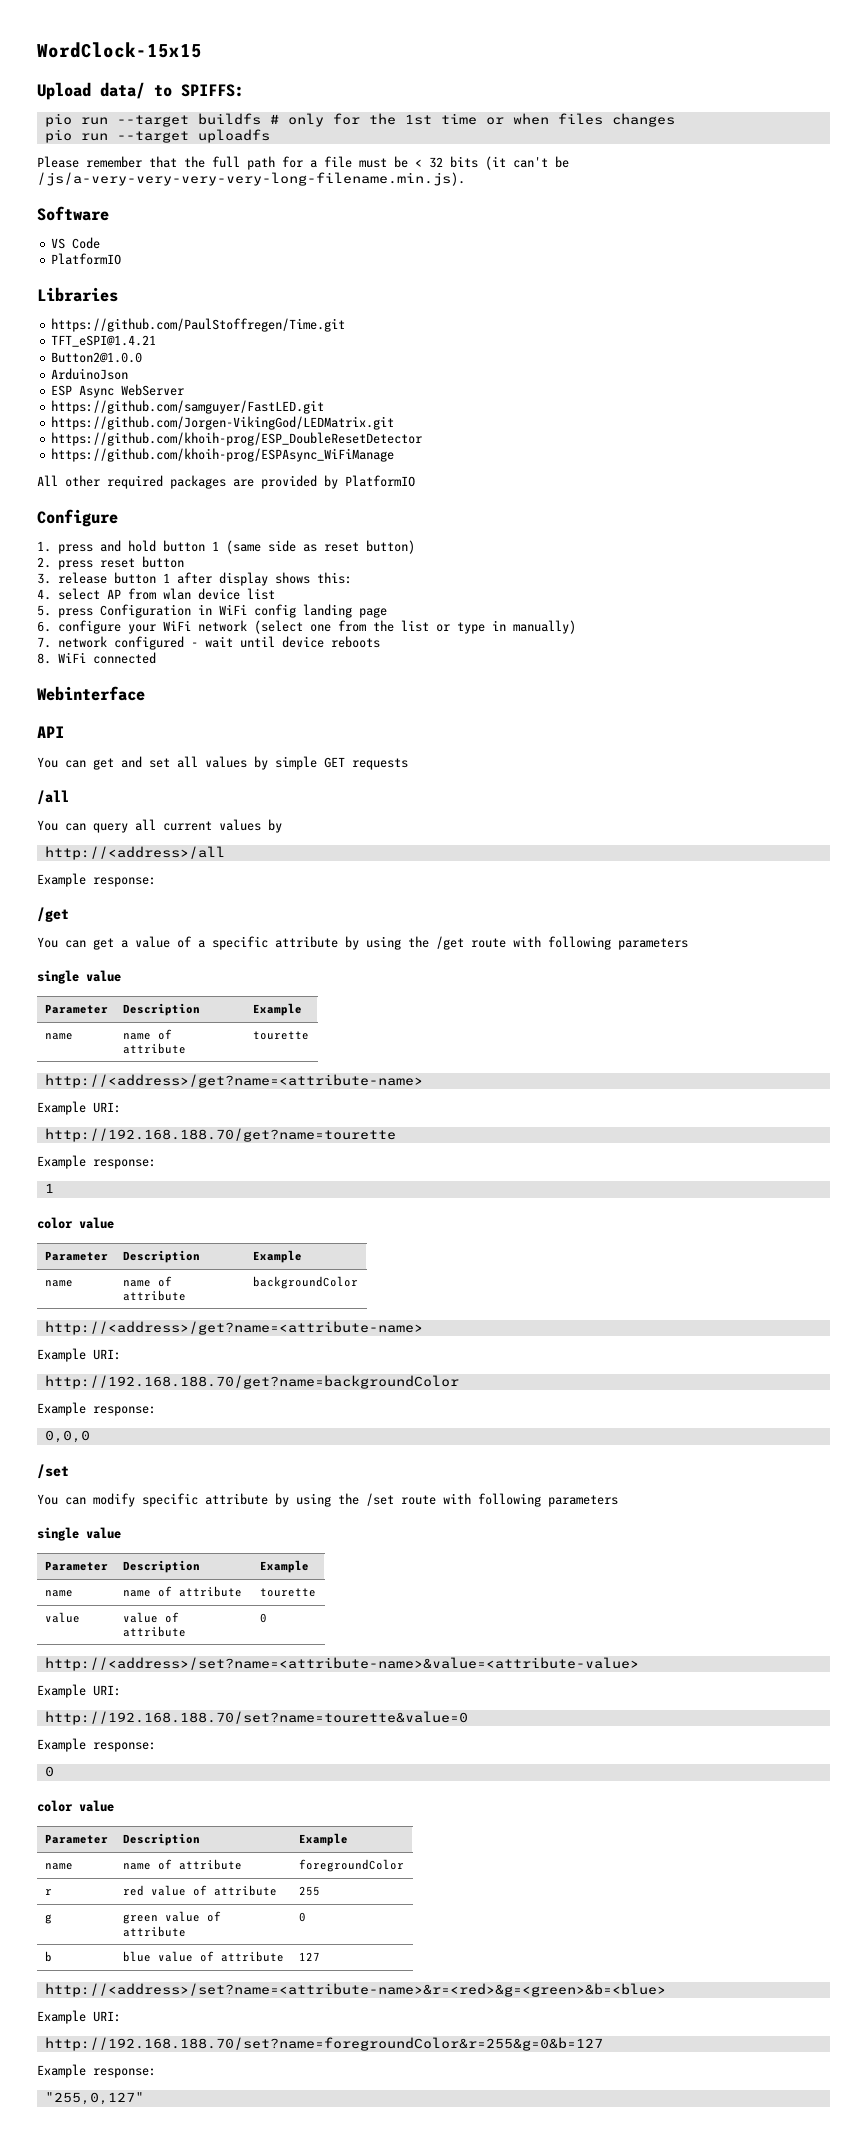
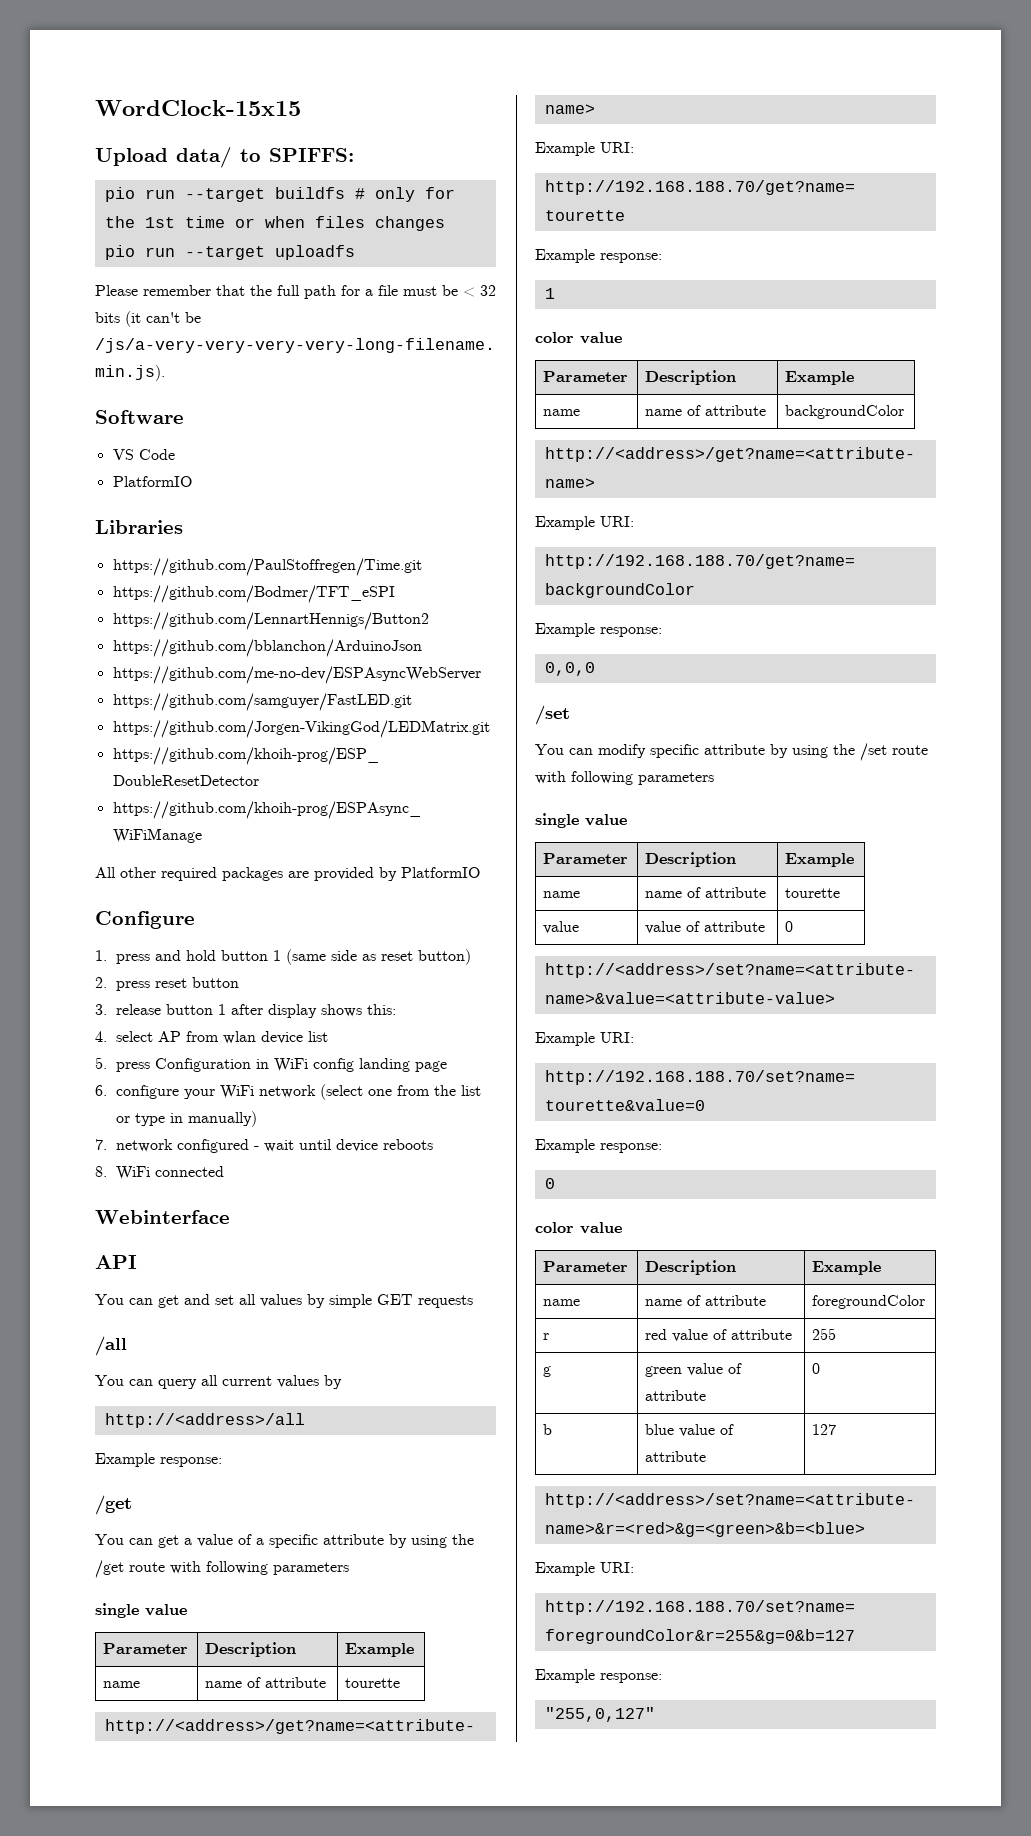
- TFT_eSPI@1.4.21
- Button2@1.0.0
- ArduinoJson
- ESP Async WebServer
+ https://github.com/Bodmer/TFT_eSPI
+ https://github.com/LennartHennigs/Button2
+ https://github.com/bblanchon/ArduinoJson
+ https://github.com/me-no-dev/ESPAsyncWebServer

